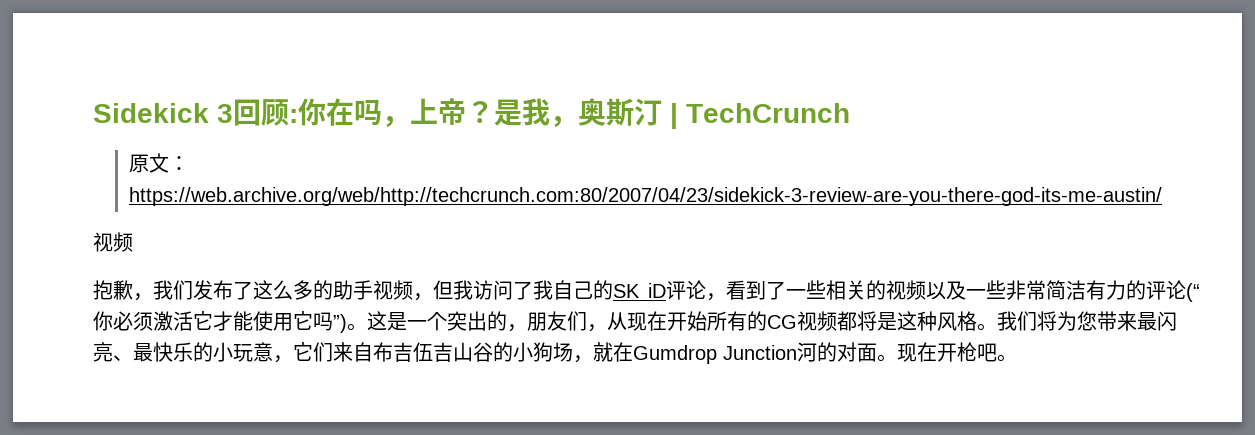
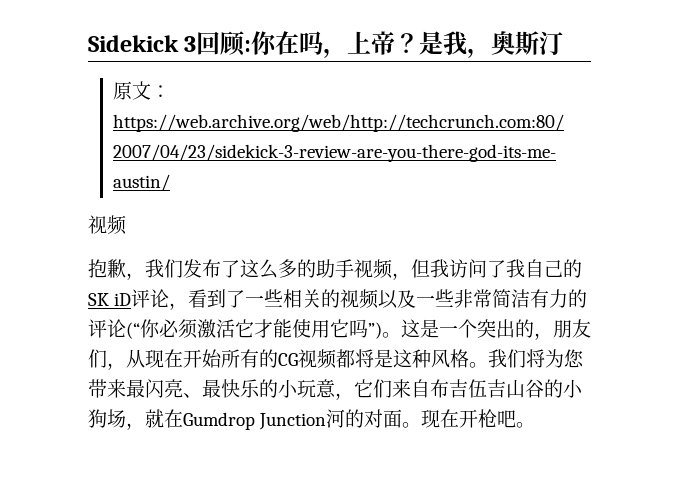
- 是我，奥斯汀 | TechCrunch
+ 是我，奥斯汀

